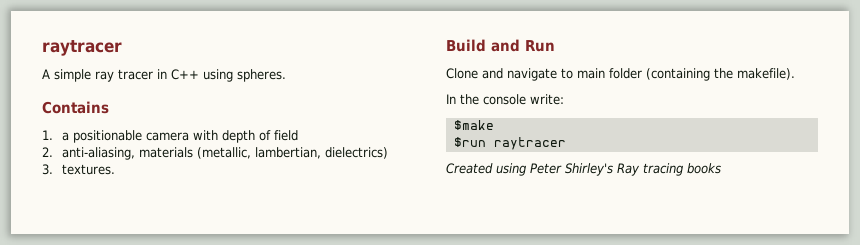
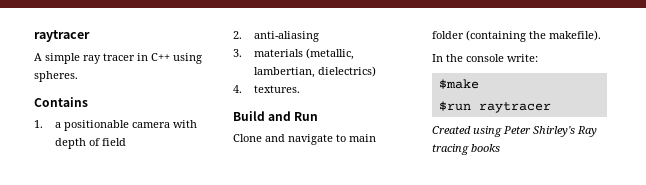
- 2. anti-aliasing, materials (metallic, lambertian, dielectrics)
+ 2. anti-aliasing
+ 3. materials (metallic, lambertian, dielectrics)
- 3. textures.
+ 4. textures.

